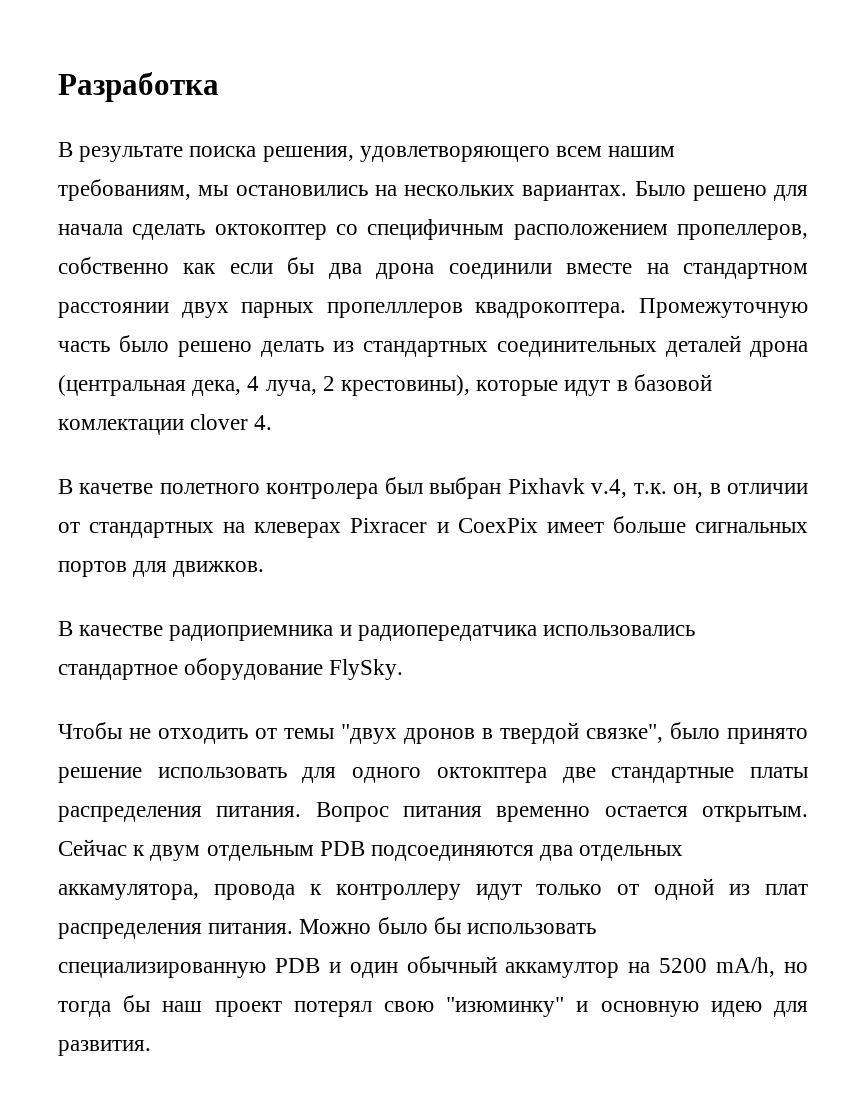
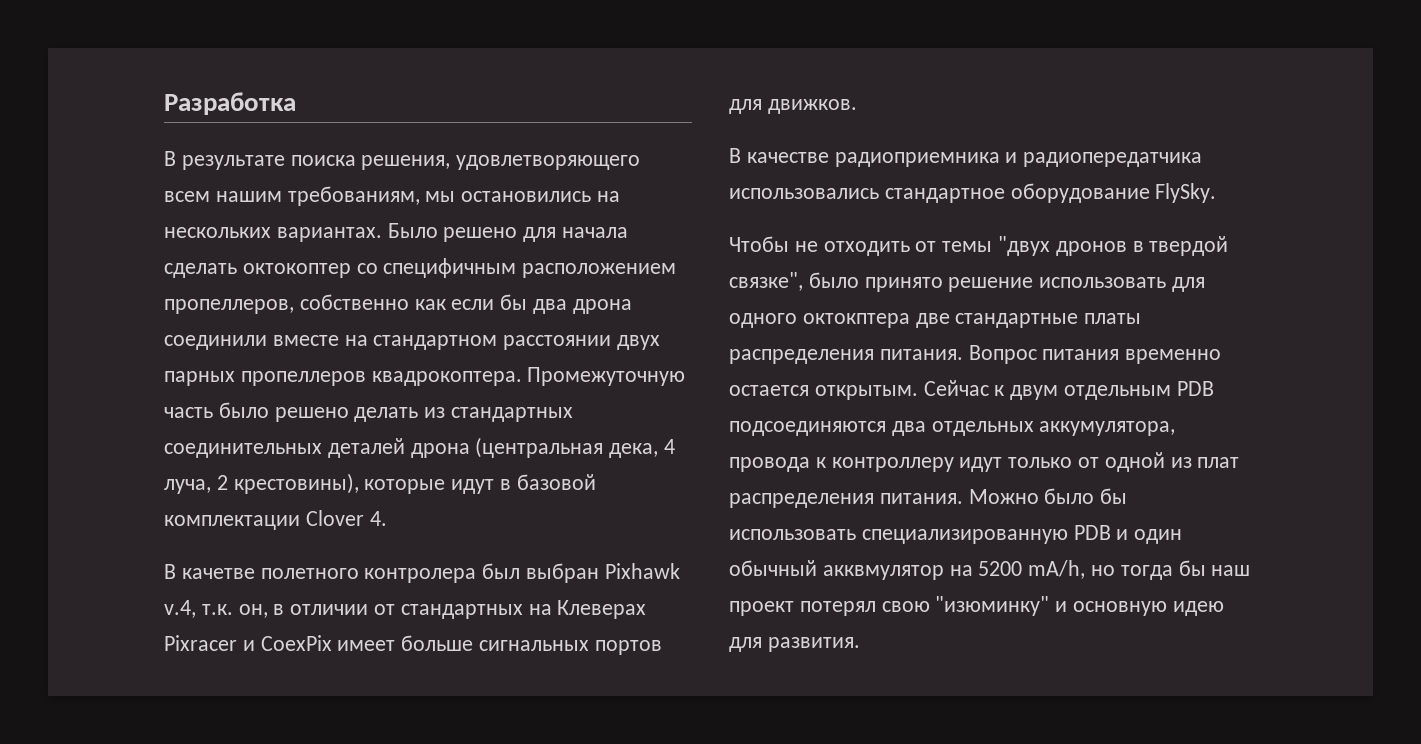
- Было решено для начала сделать октокоптер со специфичным расположением пропеллеров, собственно как если бы два дрона соединили вместе на стандартном расстоянии двух парных пропелллеров квадрокоптера.
+ Было решено для начала сделать октокоптер со специфичным расположением пропеллеров, собственно как если бы два дрона соединили вместе на стандартном расстоянии двух парных пропеллеров квадрокоптера.
- Промежуточную часть было решено делать из стандартных соединительных деталей дрона (центральная дека, 4 луча, 2 крестовины), которые идут в базовой комлектации clover 4.
+ Промежуточную часть было решено делать из стандартных соединительных деталей дрона (центральная дека, 4 луча, 2 крестовины), которые идут в базовой комплектации Clover 4.
- В качетве полетного контролера был выбран Pixhavk v.4, т.к. он, в отличии от стандартных на клеверах Pixracer и CoexPix имеет больше сигнальных портов для движков.
+ В качетве полетного контролера был выбран Pixhawk v.4, т.к. он, в отличии от стандартных на Клеверах Pixracer и CoexPix имеет больше сигнальных портов для движков.
- Сейчас к двум отдельным PDB подсоединяются два отдельных аккамулятора, провода к контроллеру идут только от одной из плат распределения питания.
+ Сейчас к двум отдельным PDB подсоединяются два отдельных аккумулятора, провода к контроллеру идут только от одной из плат распределения питания.
- Можно было бы использовать специализированную PDB и один обычный аккамултор на 5200 mA/h, но тогда бы наш проект потерял свою "изюминку" и основную идею для развития.
+ Можно было бы использовать специализированную PDB и один обычный акквмулятор на 5200 mA/h, но тогда бы наш проект потерял свою "изюминку" и основную идею для развития.

